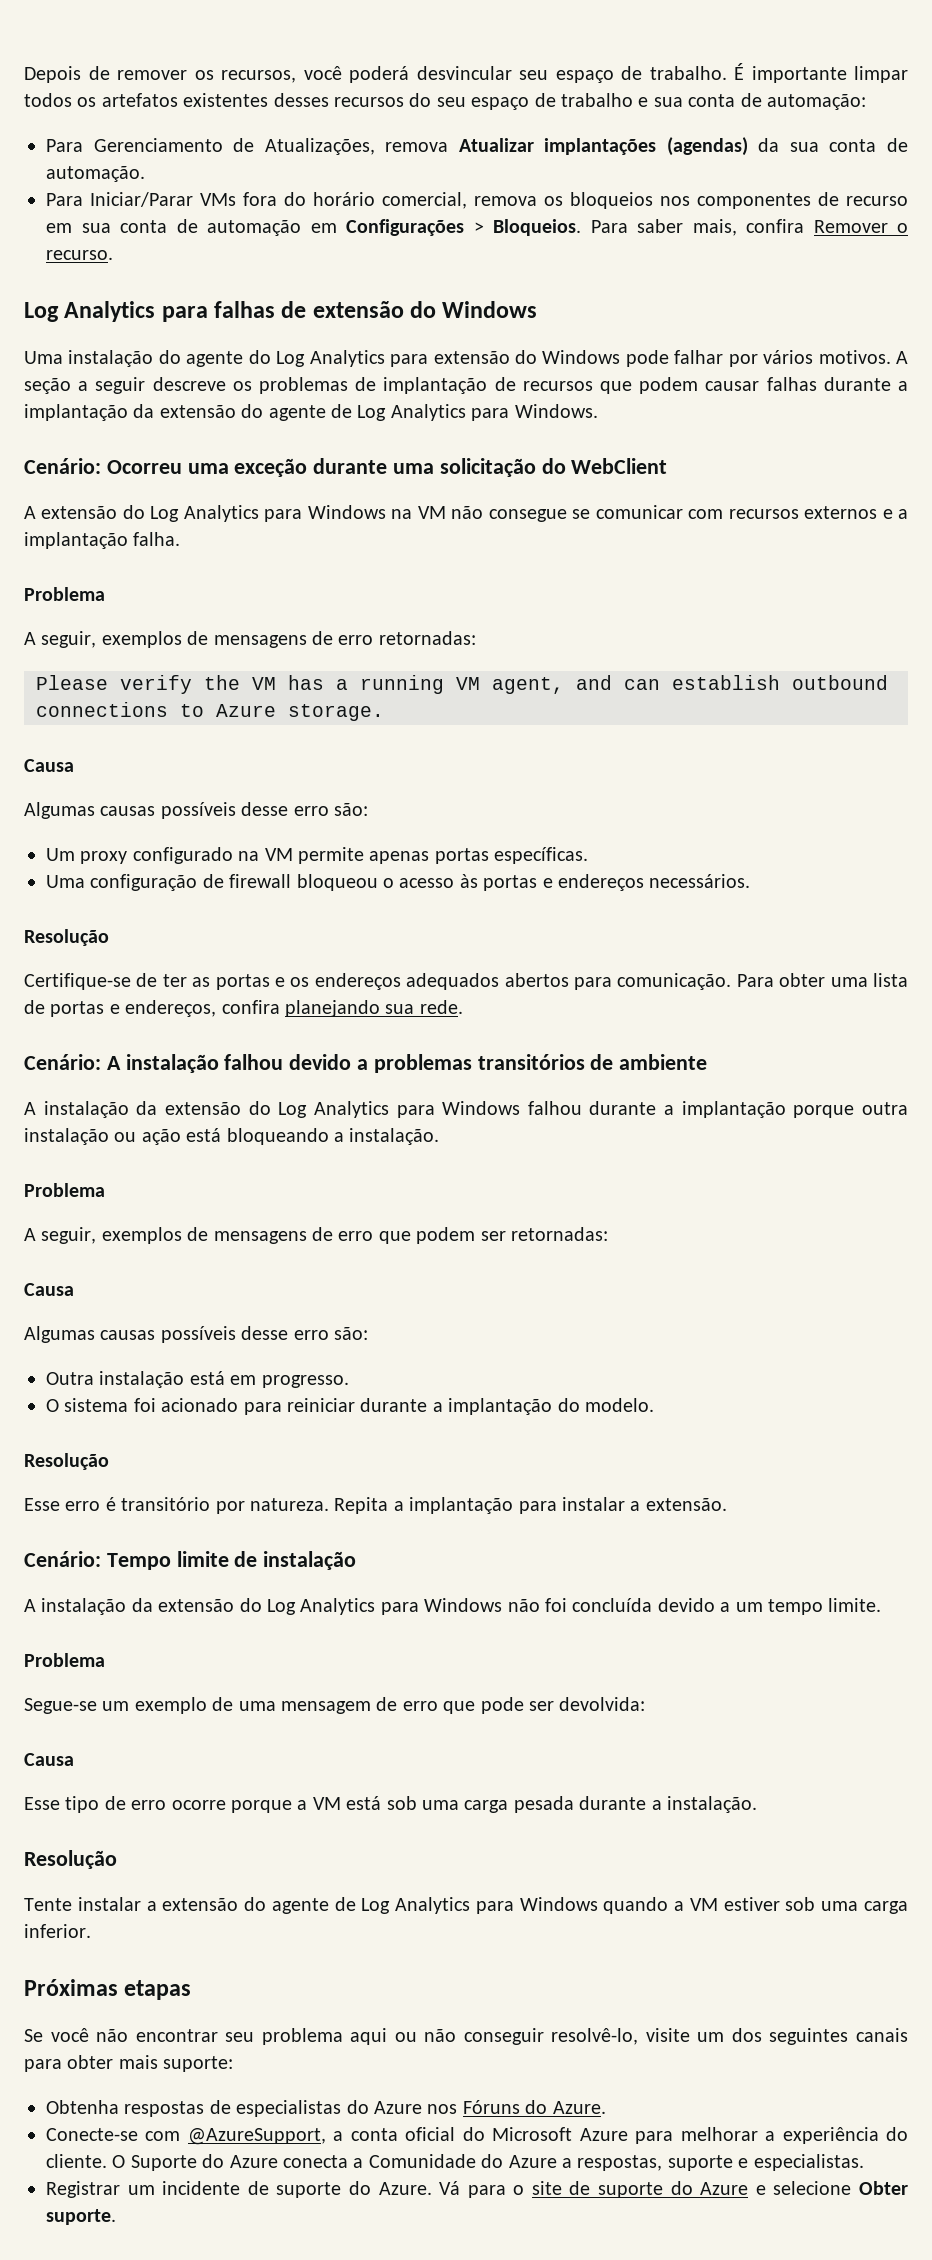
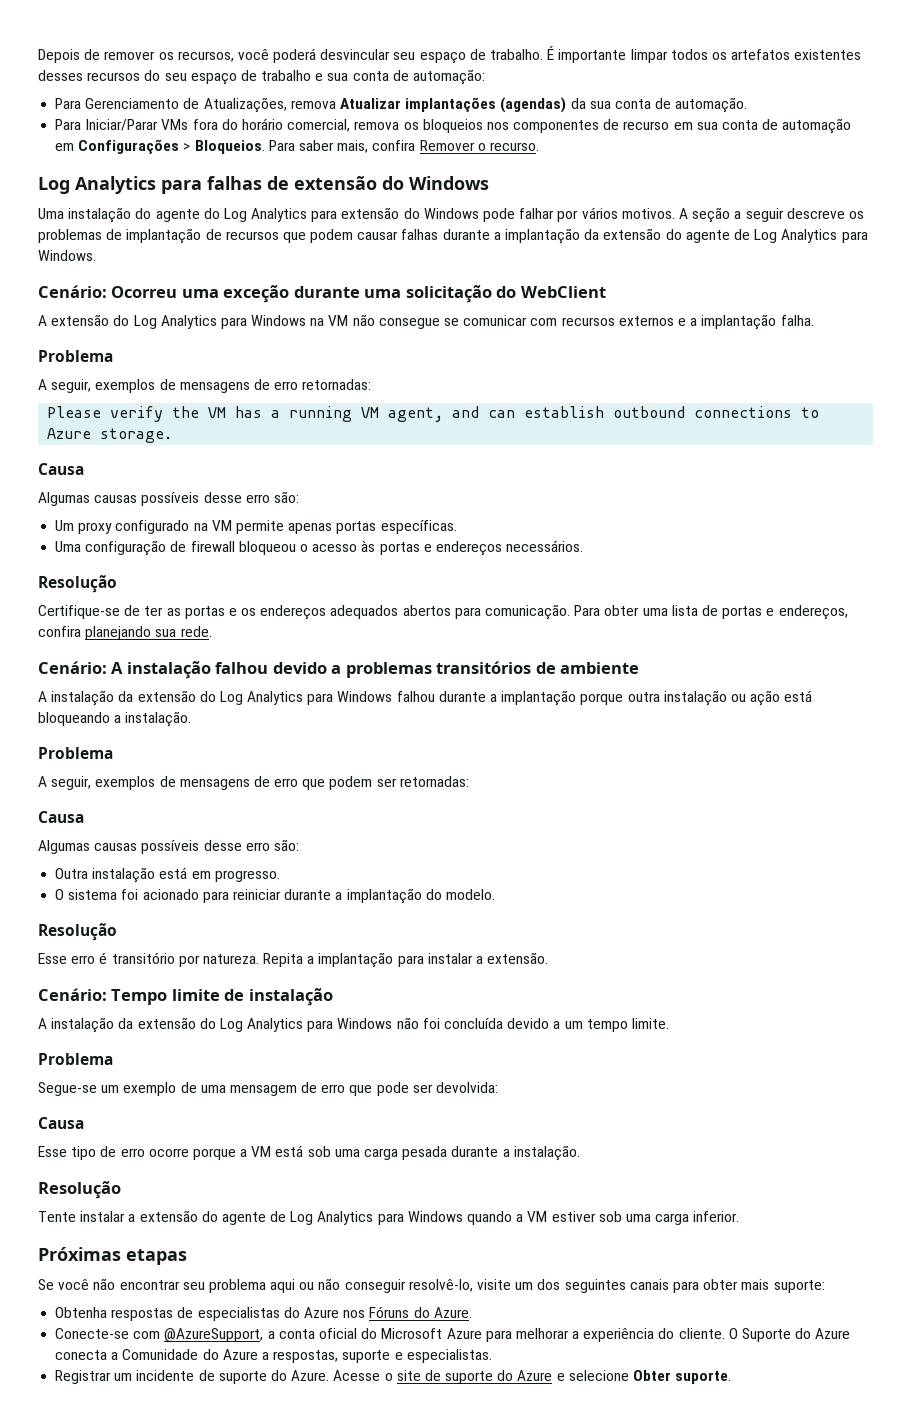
- Vá para o site de suporte do Azure e selecione Obter suporte.
+ Acesse o site de suporte do Azure e selecione Obter suporte.

